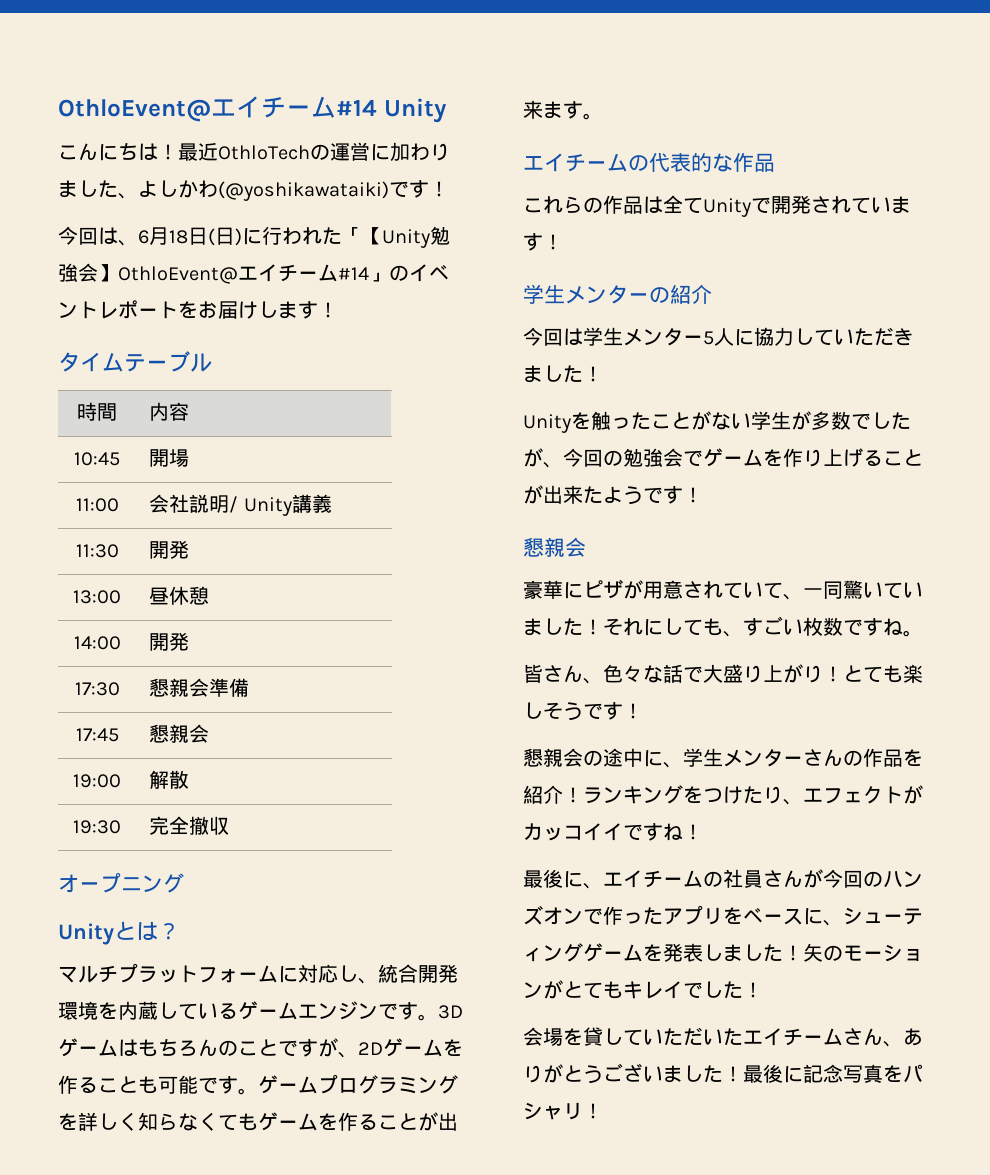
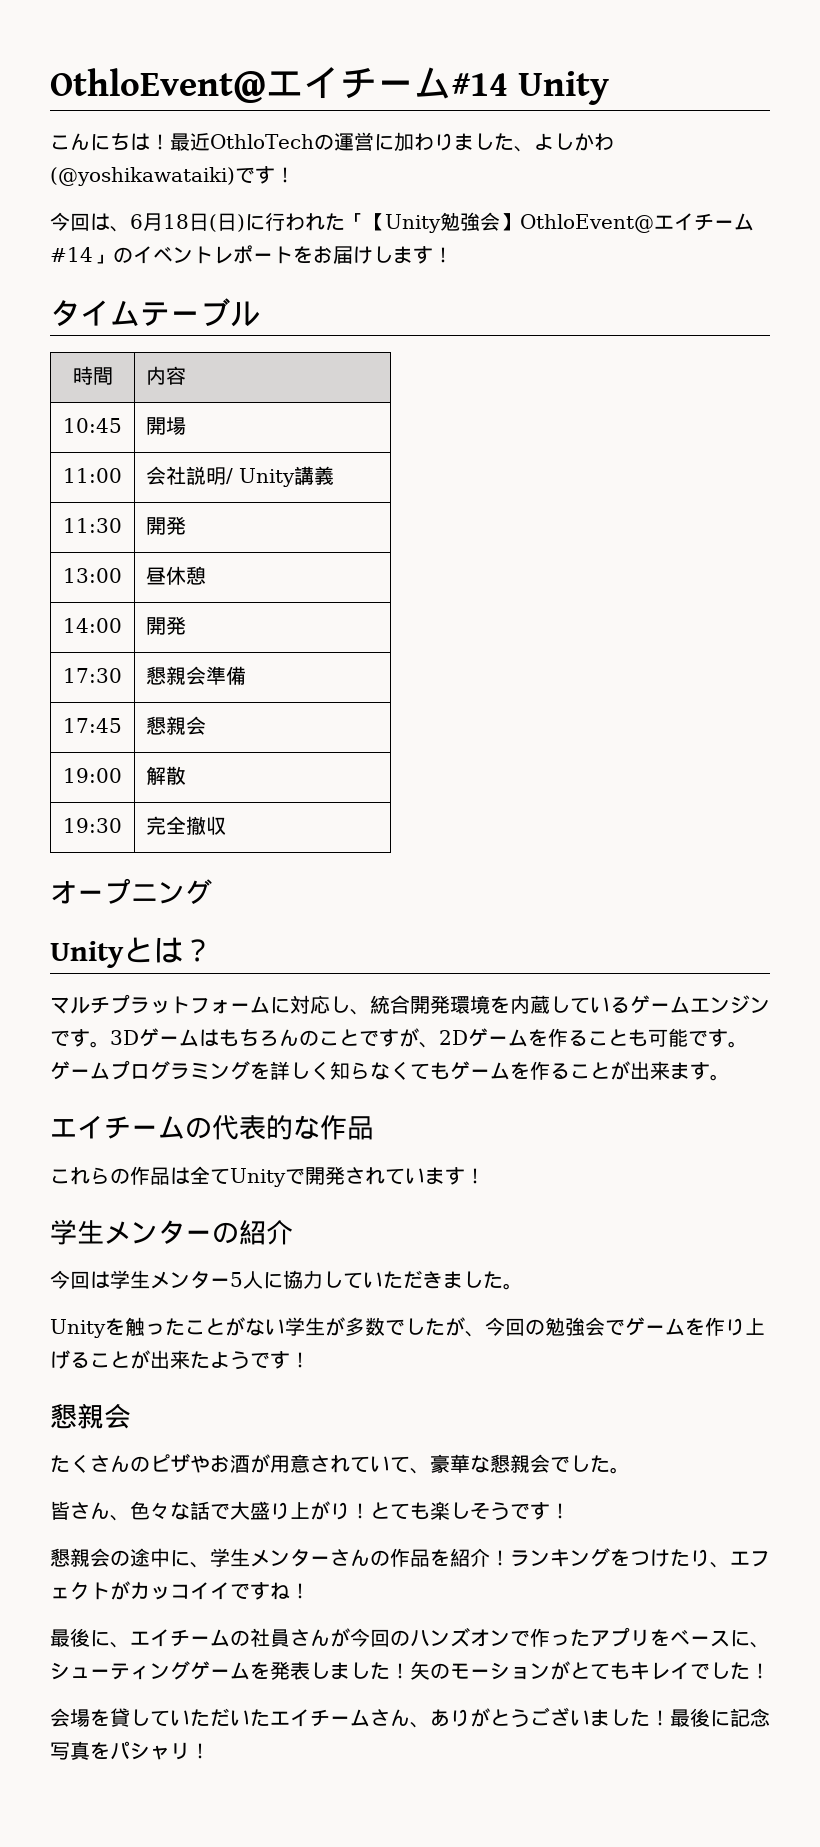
- 今回は学生メンター5人に協力していただきました！
+ 今回は学生メンター5人に協力していただきました。
- 豪華にピザが用意されていて、一同驚いていました！それにしても、すごい枚数ですね。
+ たくさんのピザやお酒が用意されていて、豪華な懇親会でした。

